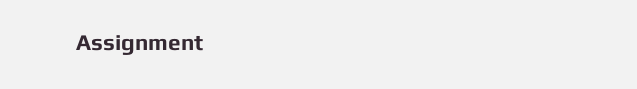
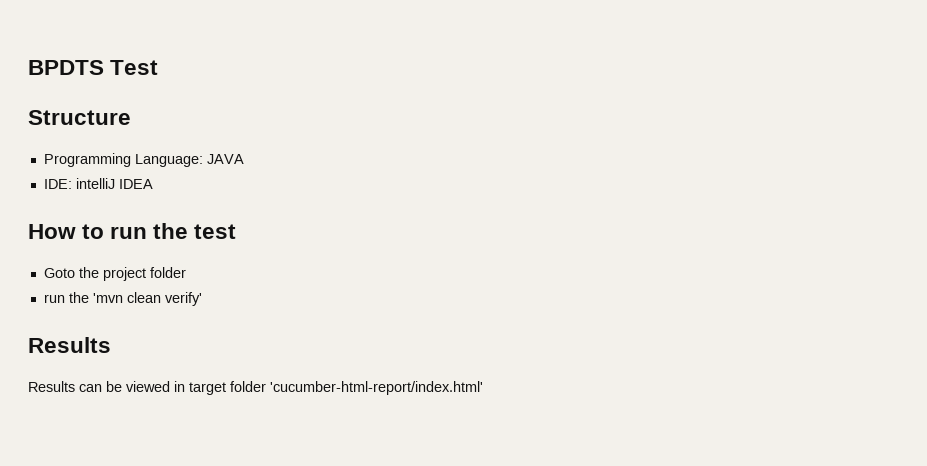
- Assignment
+ BPDTS Test
+ Structure
+ Programming Language: JAVA
+ IDE: intelliJ IDEA
+ How to run the test
+ Goto the project folder
+ run the 'mvn clean verify'
+ Results
+ Results can be viewed in target folder 'cucumber-html-report/index.html'

